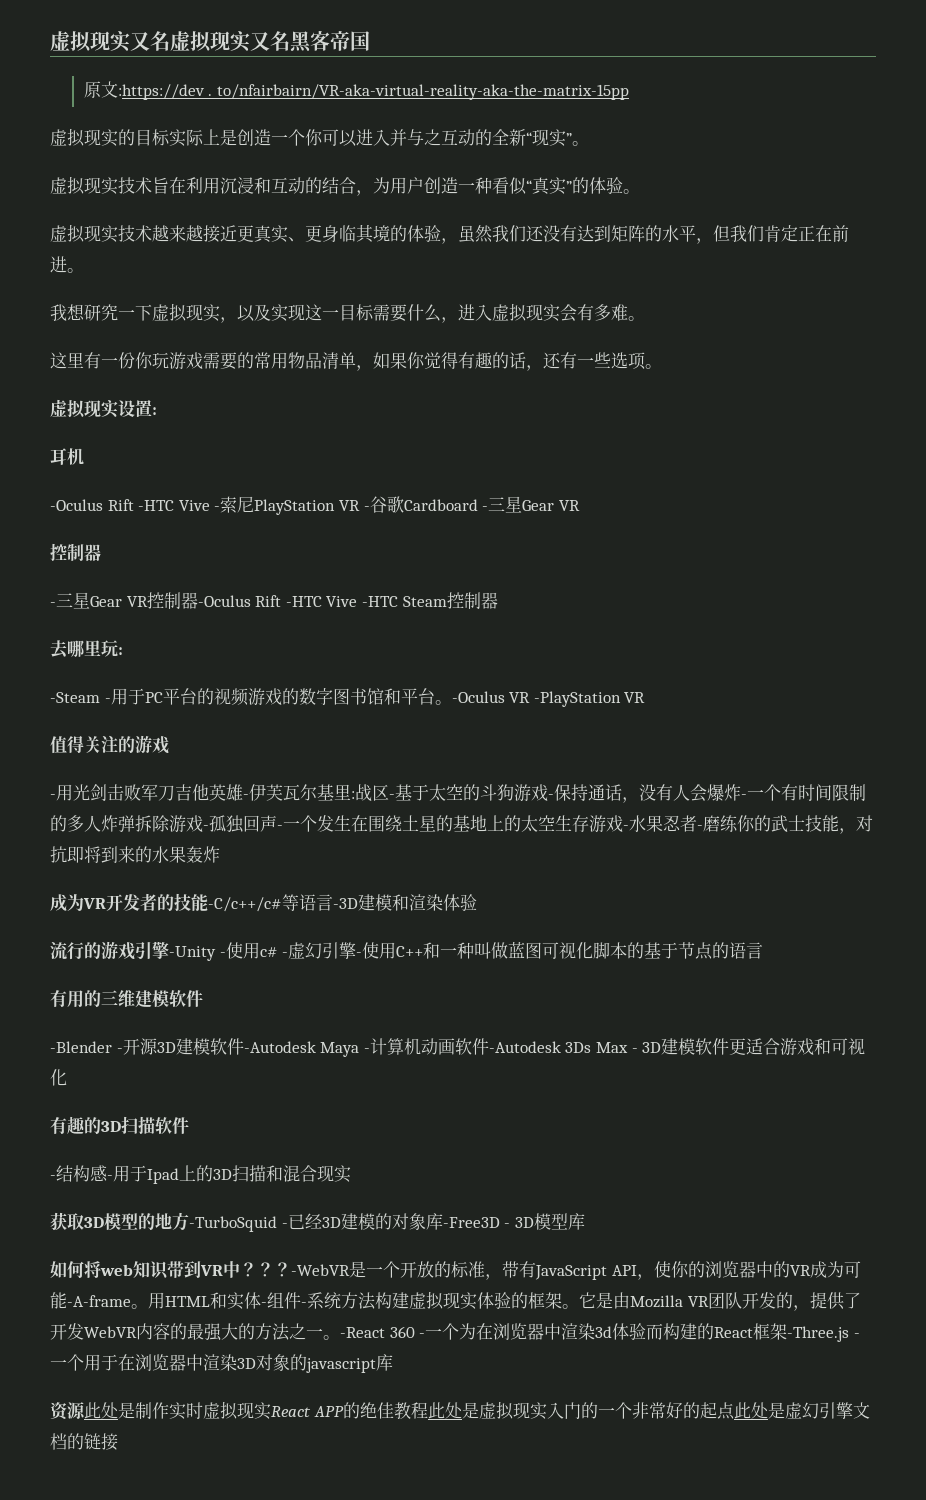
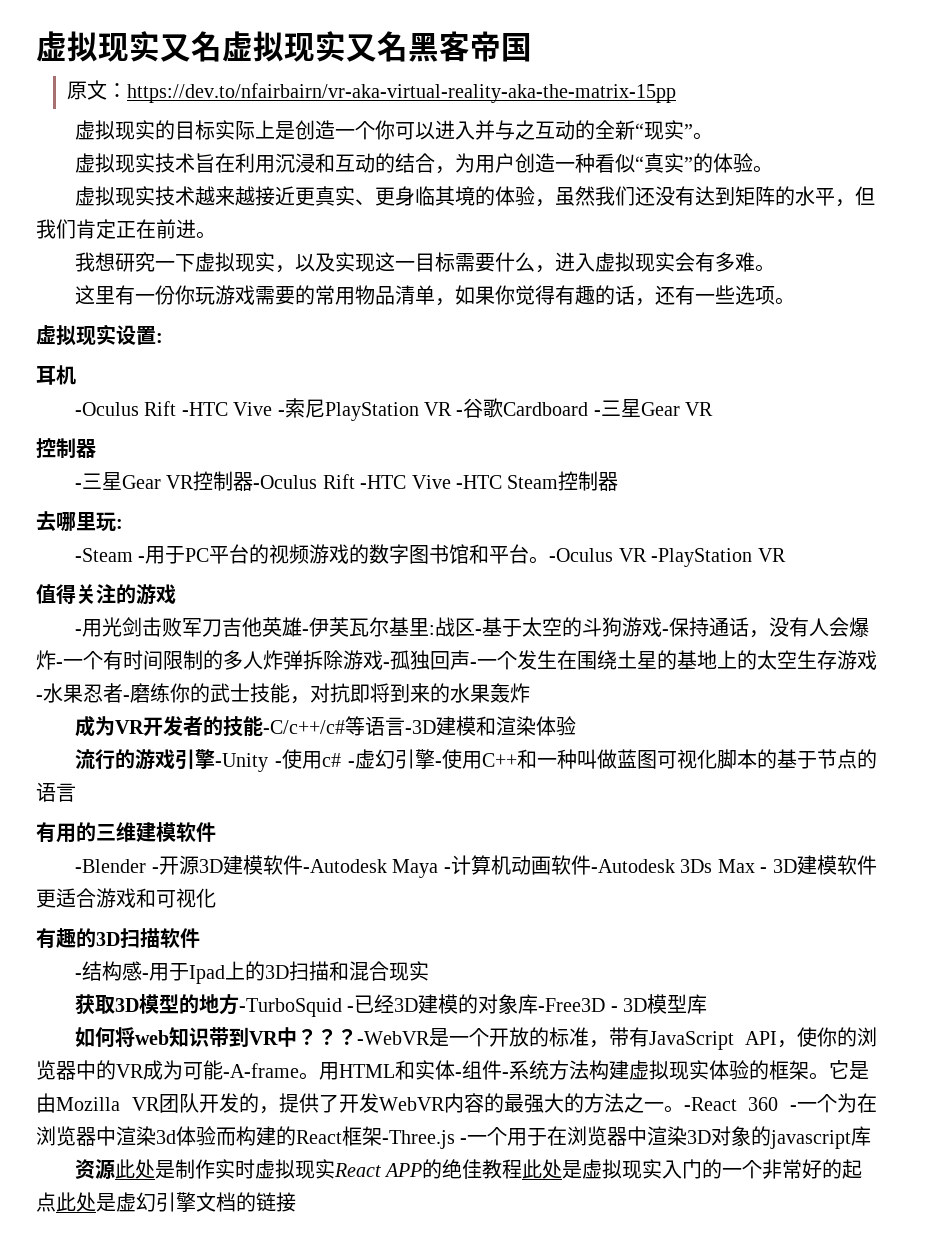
- 原文:https://dev . to/nfairbairn/VR-aka-virtual-reality-aka-the-matrix-15pp
+ 原文：https://dev.to/nfairbairn/vr-aka-virtual-reality-aka-the-matrix-15pp

